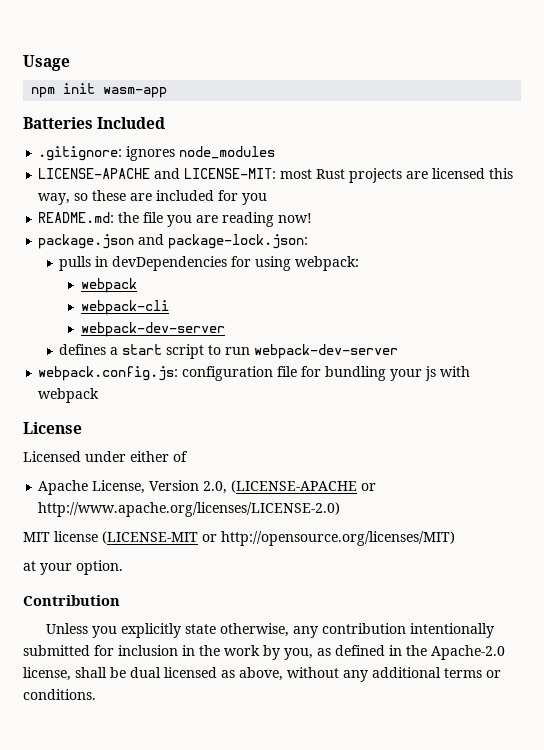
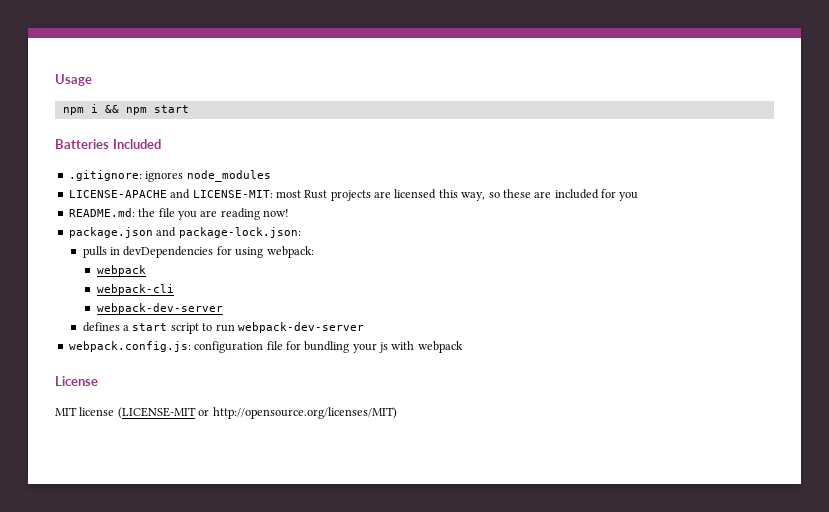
- npm init wasm-app
+ npm i && npm start
- Licensed under either of
- Apache License, Version 2.0, (LICENSE-APACHE or http://www.apache.org/licenses/LICENSE-2.0)
- at your option.
- Contribution
- Unless you explicitly state otherwise, any contribution intentionally submitted for inclusion in the work by you, as defined in the Apache-2.0 license, shall be dual licensed as above, without any additional terms or conditions.

